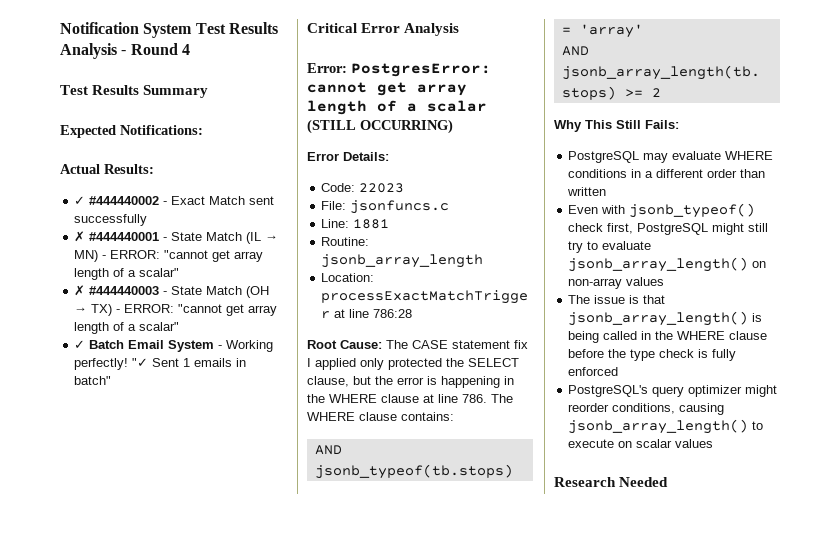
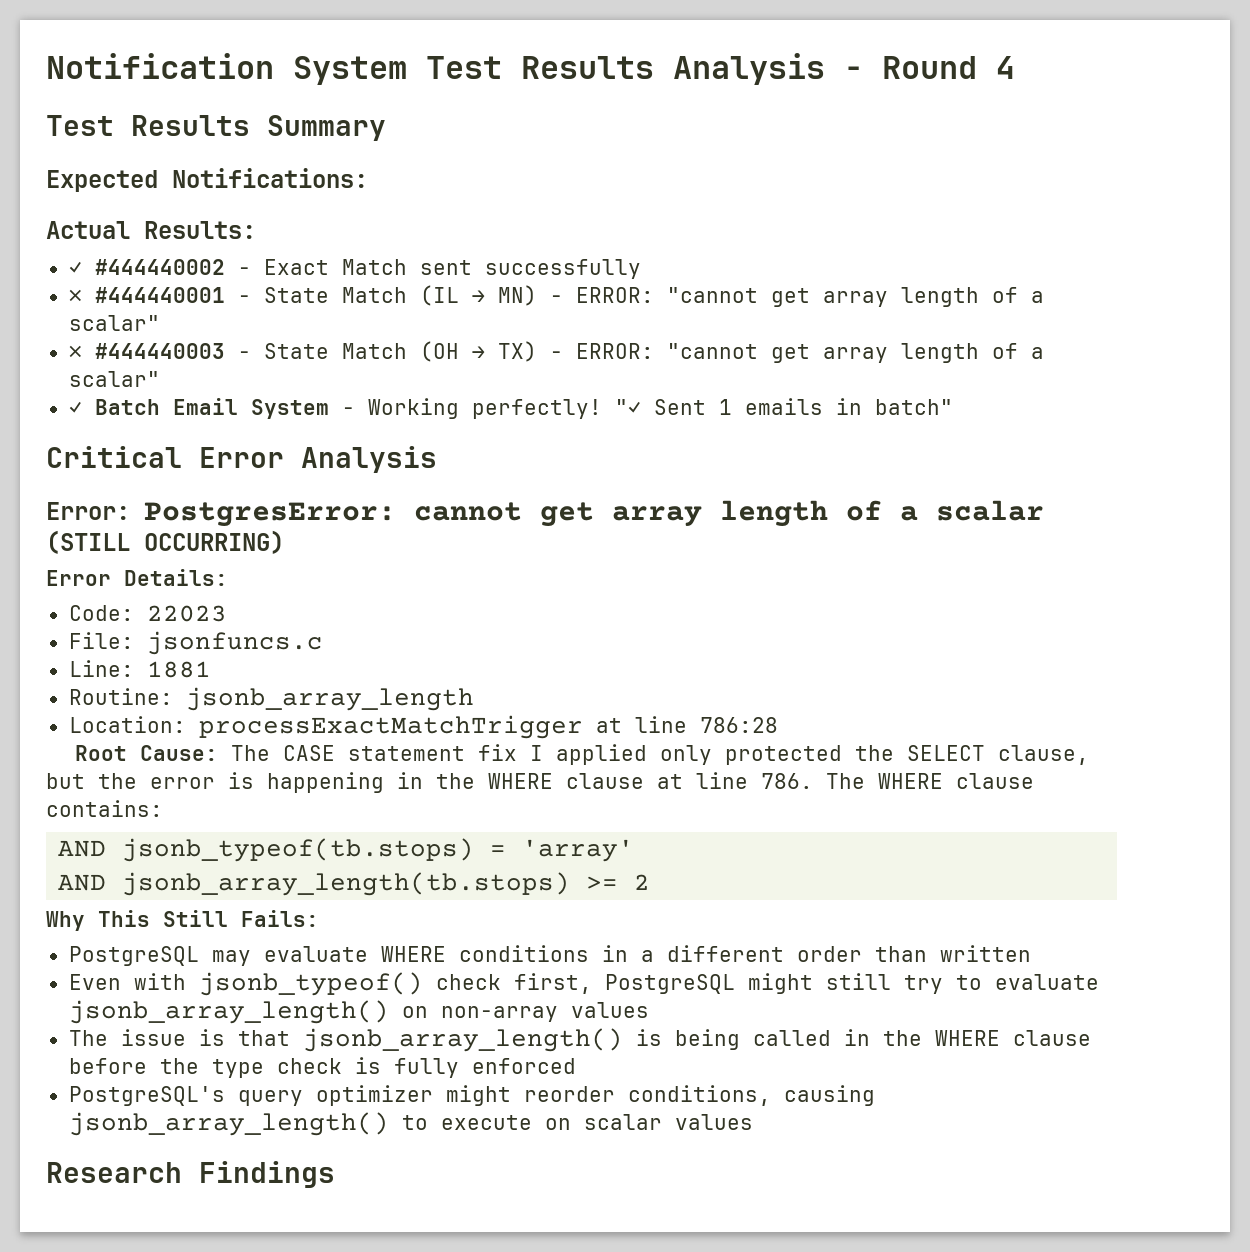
- Research Needed
+ Research Findings

